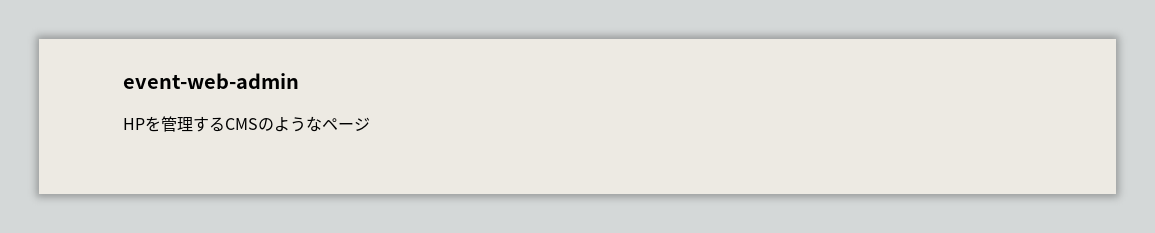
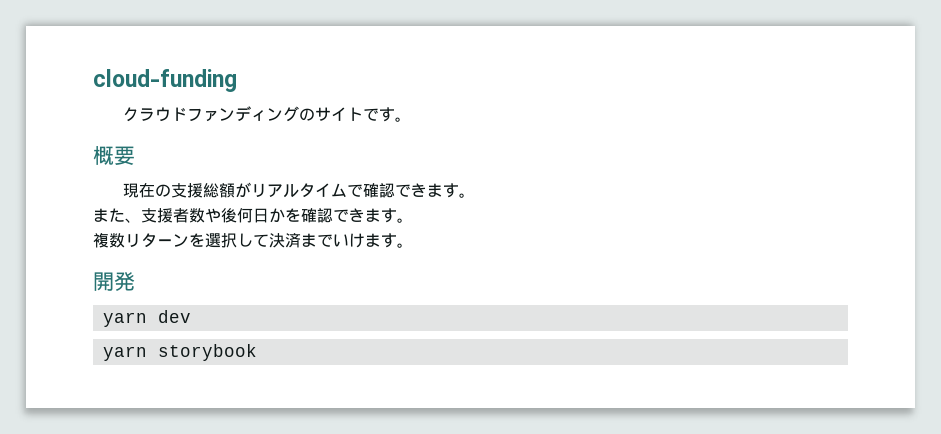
- event-web-admin
- HPを管理するCMSのようなページ
+ cloud-funding
+ クラウドファンディングのサイトです。
+ 概要
+ 現在の支援総額がリアルタイムで確認できます。
+ また、支援者数や後何日かを確認できます。
+ 複数リターンを選択して決済までいけます。
+ 開発
+ yarn dev
+ yarn storybook

